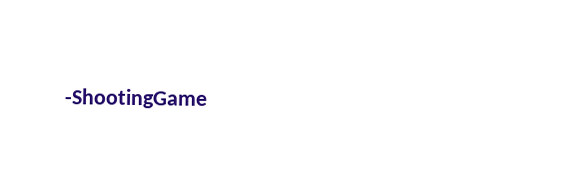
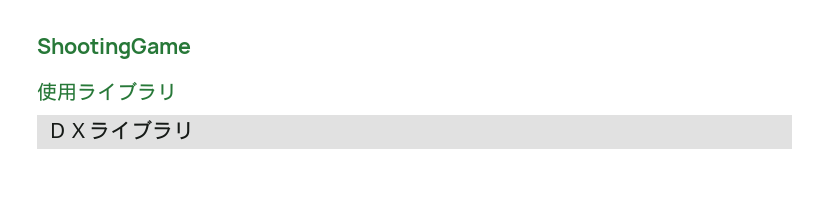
- -ShootingGame
+ ShootingGame
+ 使用ライブラリ
+ ＤＸライブラリ

